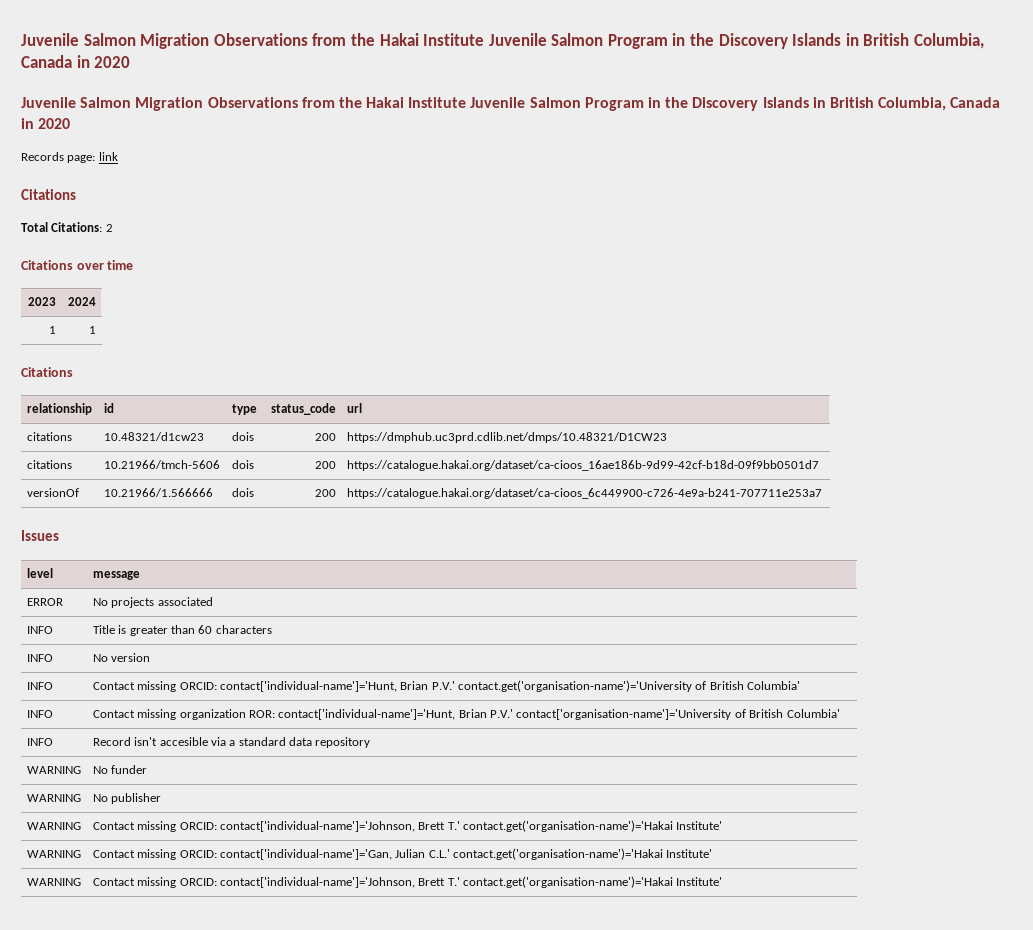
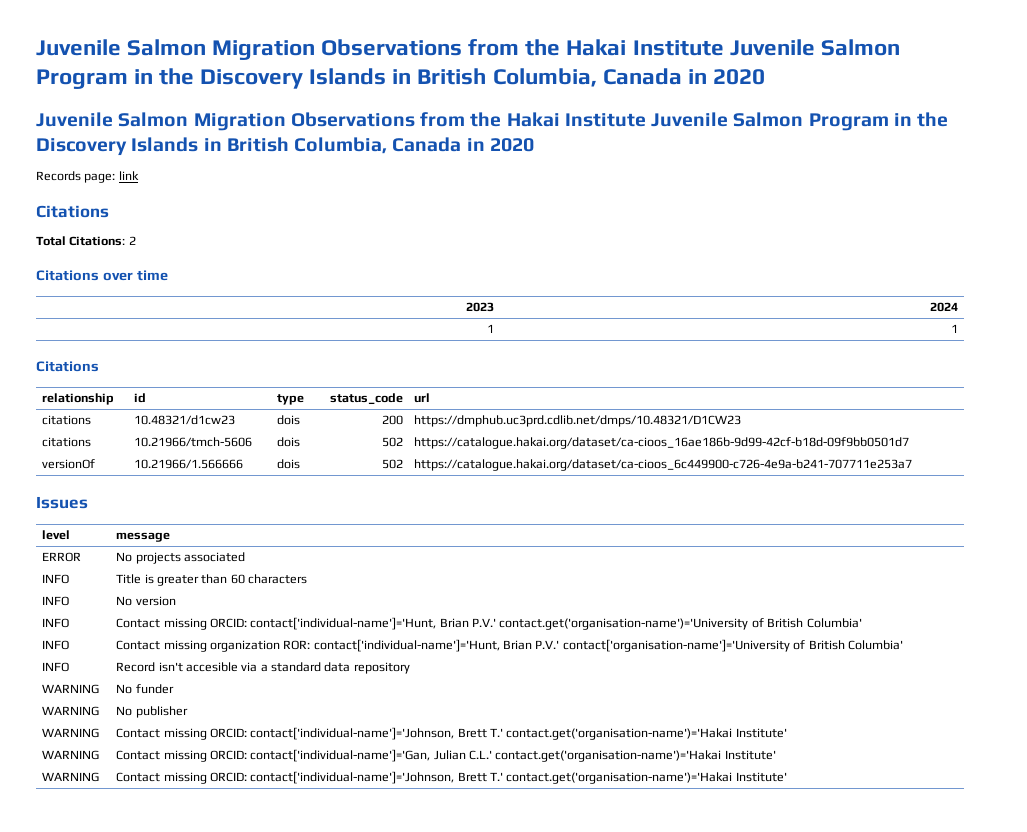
- citations | 10.21966/tmch-5606 | dois | 200 | https://catalogue.hakai.org/dataset/ca-cioos_16ae186b-9d99-42cf-b18d-09f9bb0501d7
+ citations | 10.21966/tmch-5606 | dois | 502 | https://catalogue.hakai.org/dataset/ca-cioos_16ae186b-9d99-42cf-b18d-09f9bb0501d7
- versionOf | 10.21966/1.566666 | dois | 200 | https://catalogue.hakai.org/dataset/ca-cioos_6c449900-c726-4e9a-b241-707711e253a7
+ versionOf | 10.21966/1.566666 | dois | 502 | https://catalogue.hakai.org/dataset/ca-cioos_6c449900-c726-4e9a-b241-707711e253a7

